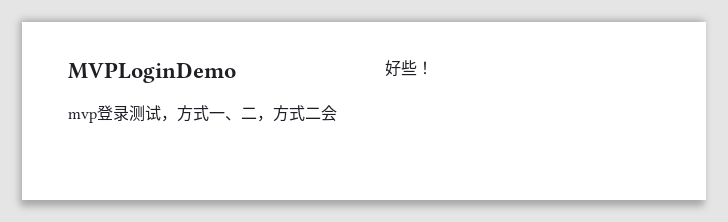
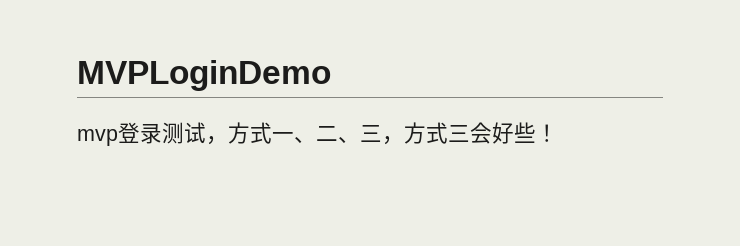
- mvp登录测试，方式一、二，方式二会好些！
+ mvp登录测试，方式一、二、三，方式三会好些！

